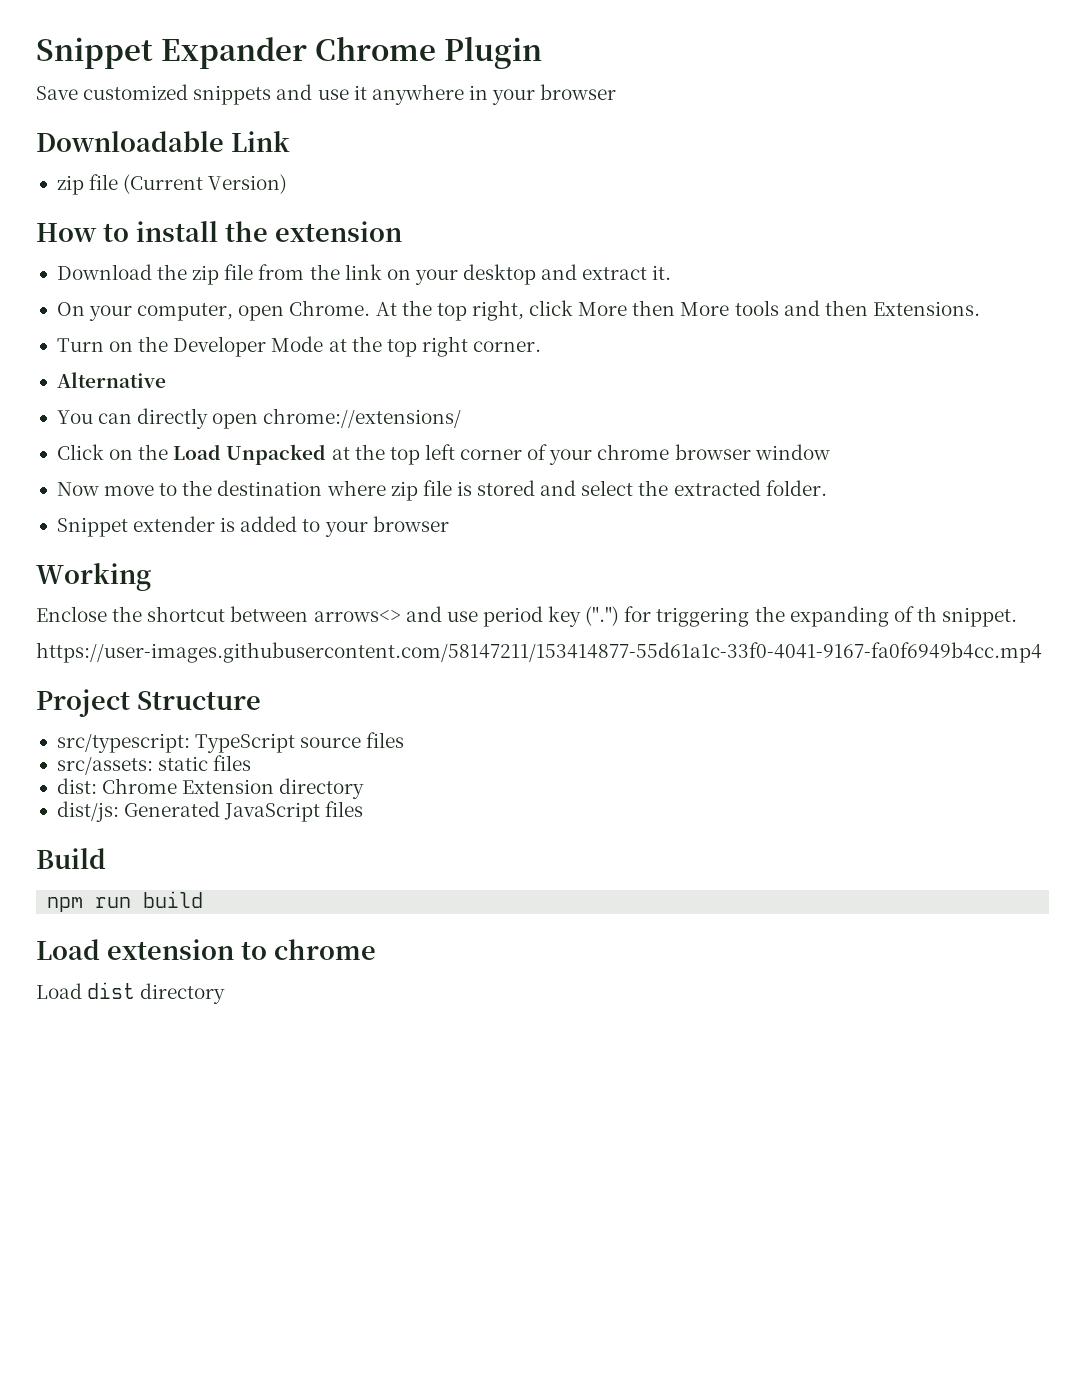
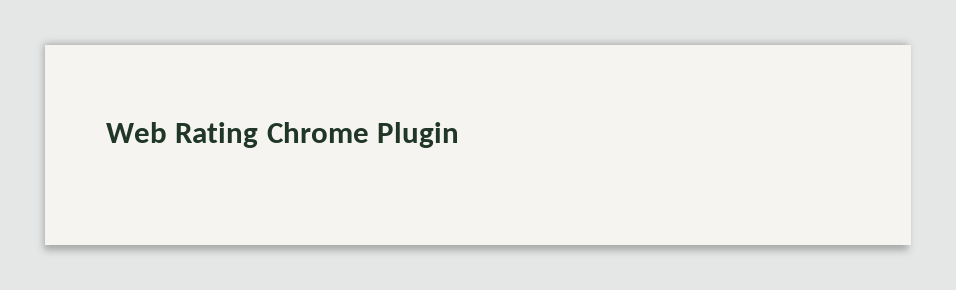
- Snippet Expander Chrome Plugin
+ Web Rating Chrome Plugin
- Save customized snippets and use it anywhere in your browser
- Downloadable Link
- zip file (Current Version)
- How to install the extension
- Download the zip file from the link on your desktop and extract it.
- On your computer, open Chrome. At the top right, click More then More tools and then Extensions.
- Turn on the Developer Mode at the top right corner.
- Alternative
- You can directly open chrome://extensions/
- Click on the Load Unpacked at the top left corner of your chrome browser window
- Now move to the destination where zip file is stored and select the extracted folder.
- Snippet extender is added to your browser
- Working
- Enclose the shortcut between arrows<> and use period key (".") for triggering the expanding of th snippet.
- https://user-images.githubusercontent.com/58147211/153414877-55d61a1c-33f0-4041-9167-fa0f6949b4cc.mp4
- Project Structure
- src/typescript: TypeScript source files
- src/assets: static files
- dist: Chrome Extension directory
- dist/js: Generated JavaScript files
- Build
- npm run build
- Load extension to chrome
- Load dist directory

